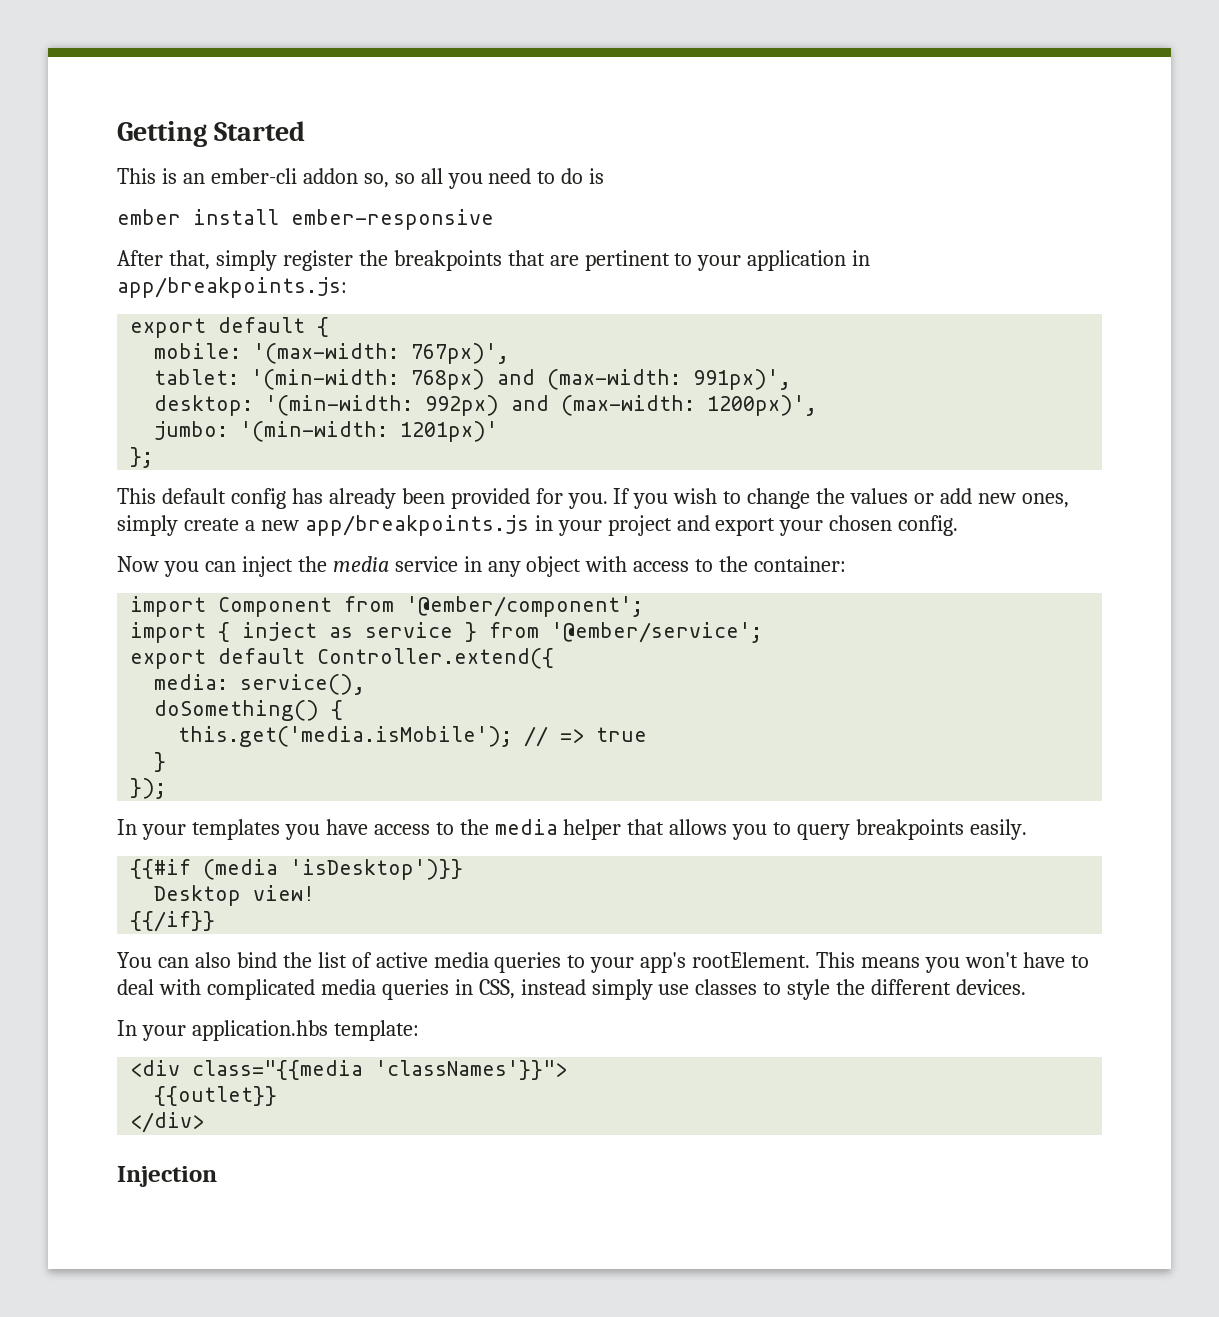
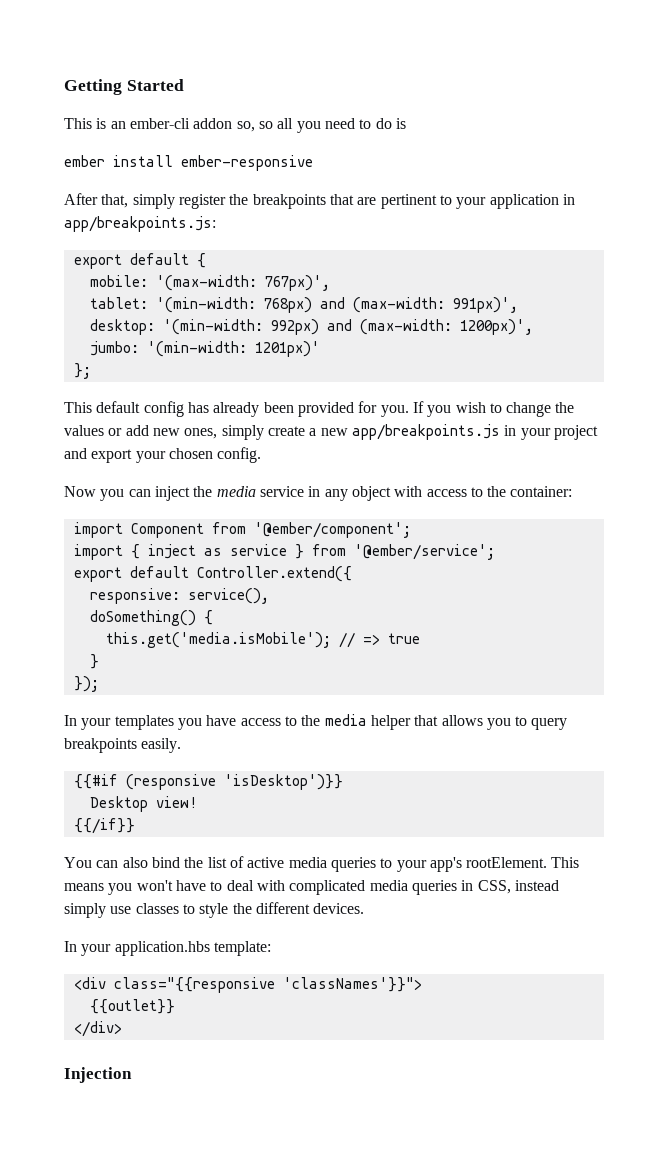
- media: service(),
+ responsive: service(),
- {{#if (media 'isDesktop')}}
+ {{#if (responsive 'isDesktop')}}
- <div class="{{media 'classNames'}}">
+ <div class="{{responsive 'classNames'}}">

